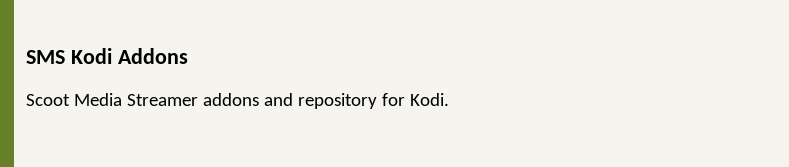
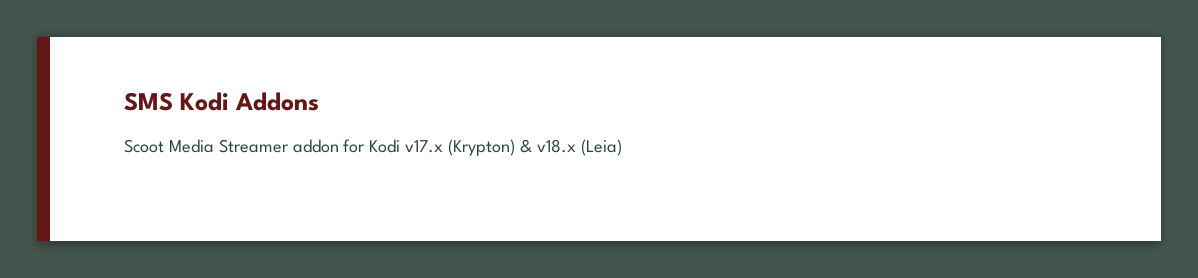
- Scoot Media Streamer addons and repository for Kodi.
+ Scoot Media Streamer addon for Kodi v17.x (Krypton) & v18.x (Leia)

